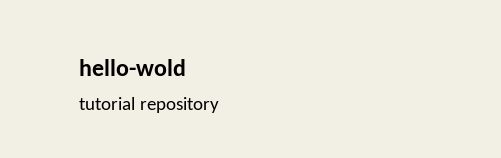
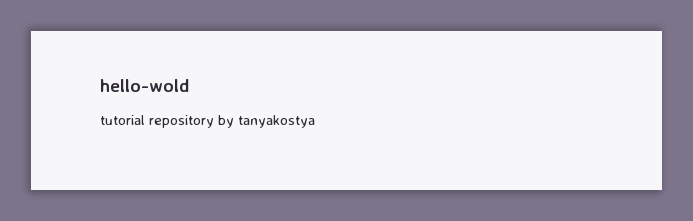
- tutorial repository
+ tutorial repository by tanyakostya

